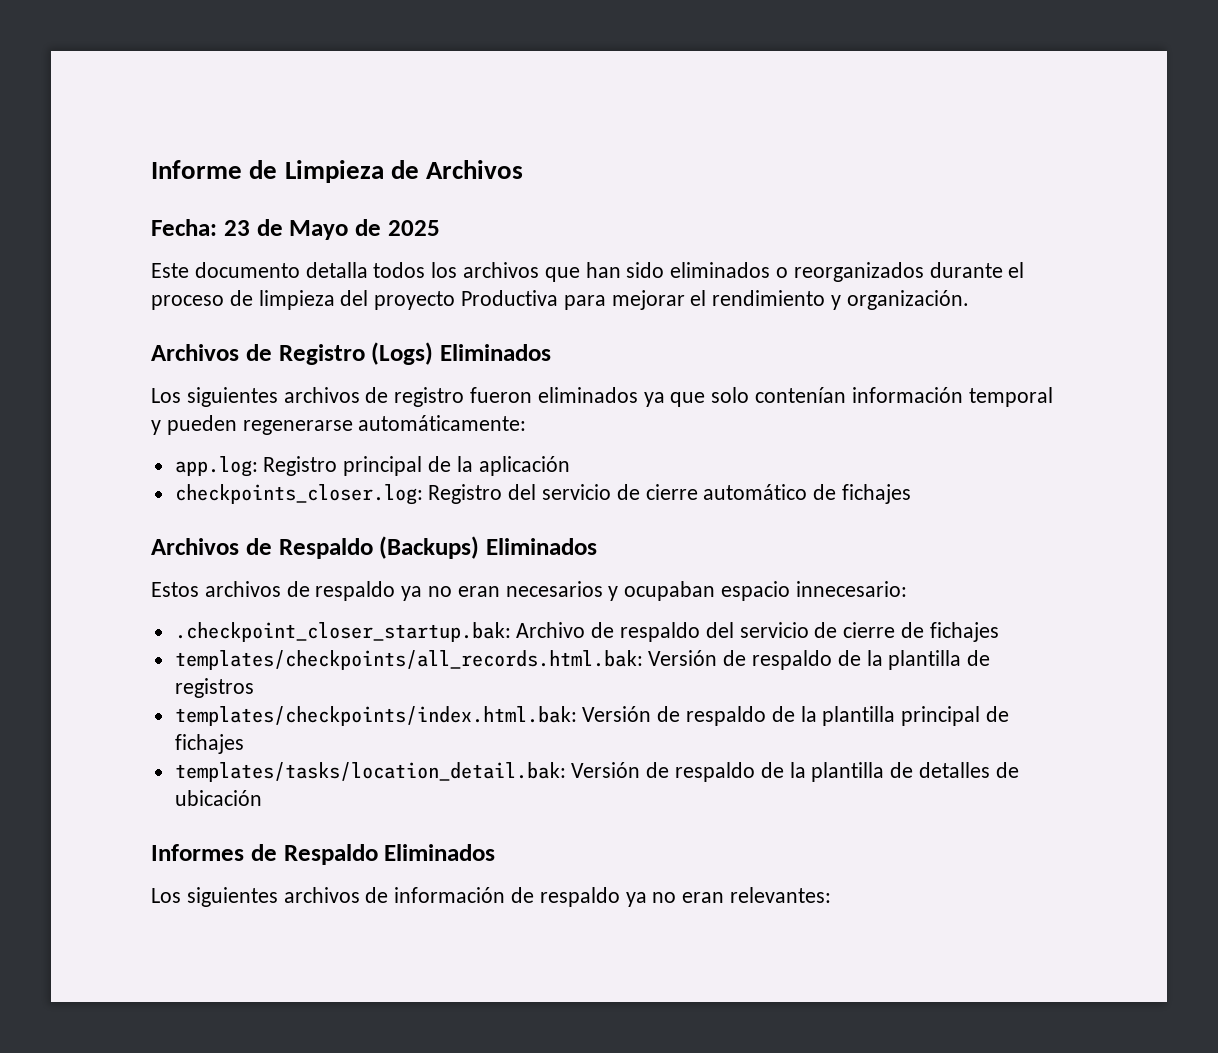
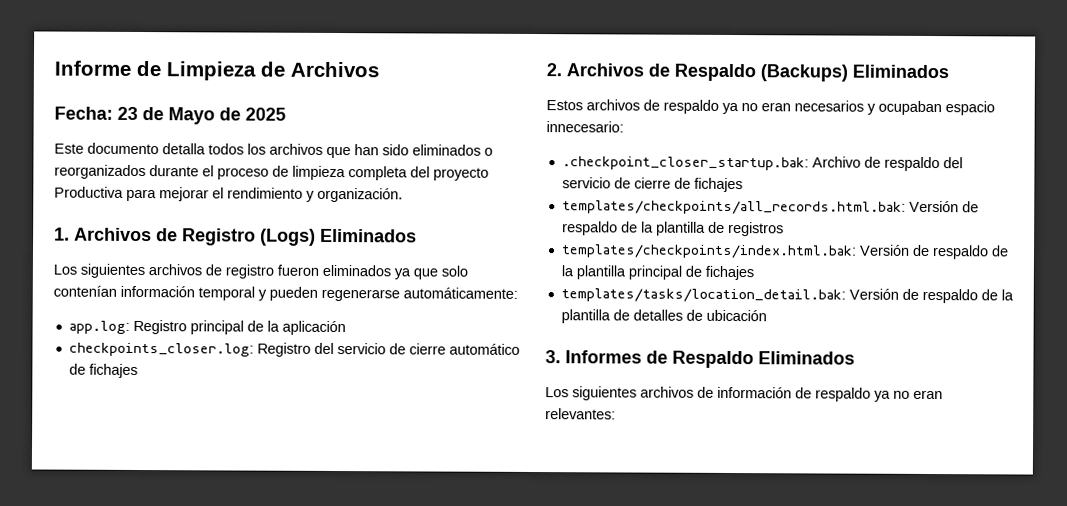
- Este documento detalla todos los archivos que han sido eliminados o reorganizados durante el proceso de limpieza del proyecto Productiva para mejorar el rendimiento y organización.
+ Este documento detalla todos los archivos que han sido eliminados o reorganizados durante el proceso de limpieza completa del proyecto Productiva para mejorar el rendimiento y organización.
- Archivos de Registro (Logs) Eliminados
+ 1. Archivos de Registro (Logs) Eliminados
- Archivos de Respaldo (Backups) Eliminados
+ 2. Archivos de Respaldo (Backups) Eliminados
- Informes de Respaldo Eliminados
+ 3. Informes de Respaldo Eliminados

